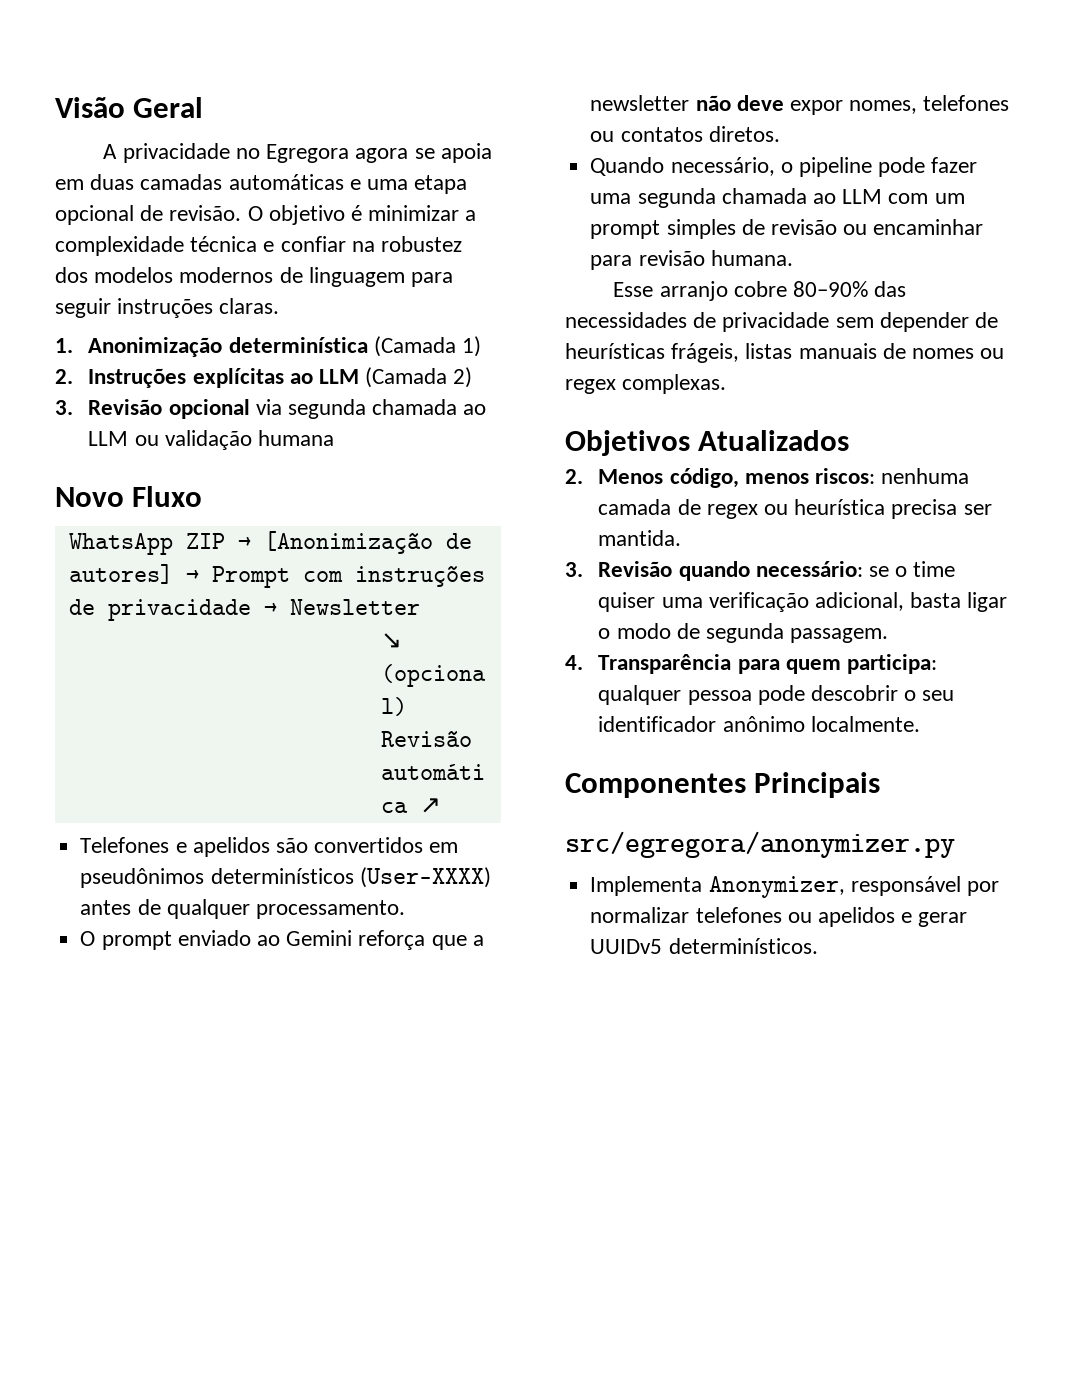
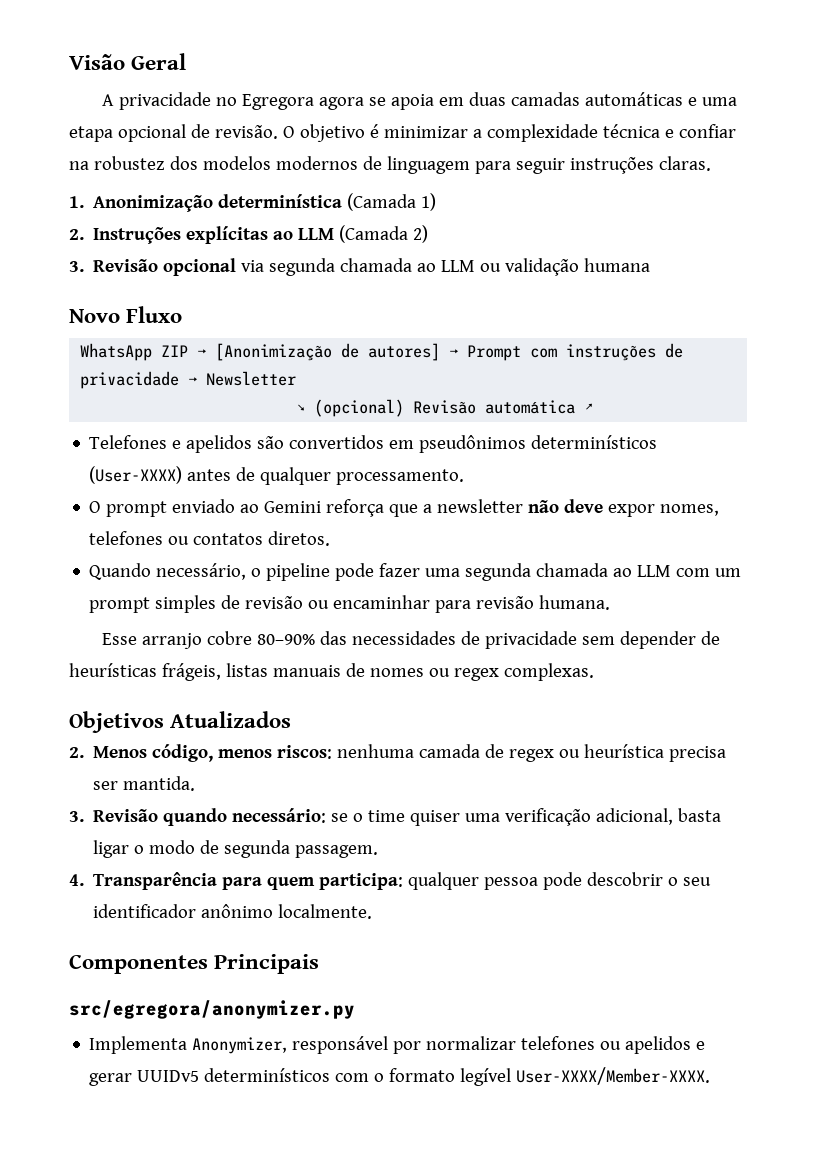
- Implementa Anonymizer, responsável por normalizar telefones ou apelidos e gerar UUIDv5 determinísticos.
+ Implementa Anonymizer, responsável por normalizar telefones ou apelidos e gerar UUIDv5 determinísticos com o formato legível User-XXXX/Member-XXXX.

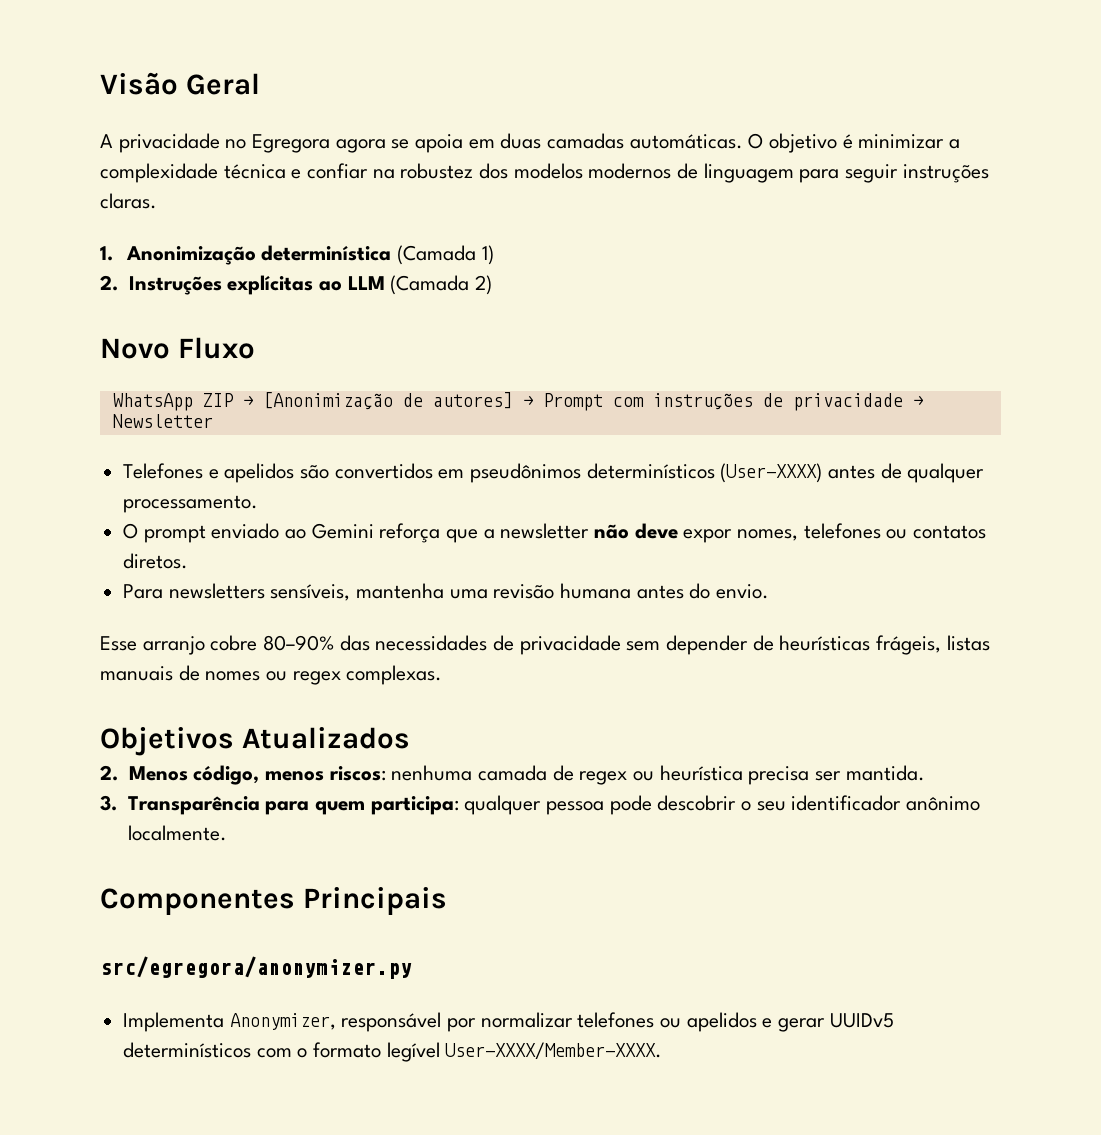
- A privacidade no Egregora agora se apoia em duas camadas automáticas e uma etapa opcional de revisão.
+ A privacidade no Egregora agora se apoia em duas camadas automáticas.
- 3. Revisão opcional via segunda chamada ao LLM ou validação humana
- ↘ (opcional) Revisão automática ↗
- Quando necessário, o pipeline pode fazer uma segunda chamada ao LLM com um prompt simples de revisão ou encaminhar para revisão humana.
+ Para newsletters sensíveis, mantenha uma revisão humana antes do envio.
- 3. Revisão quando necessário: se o time quiser uma verificação adicional, basta ligar o modo de segunda passagem.
- 4. Transparência para quem participa: qualquer pessoa pode descobrir o seu identificador anônimo localmente.
+ 3. Transparência para quem participa: qualquer pessoa pode descobrir o seu identificador anônimo localmente.

